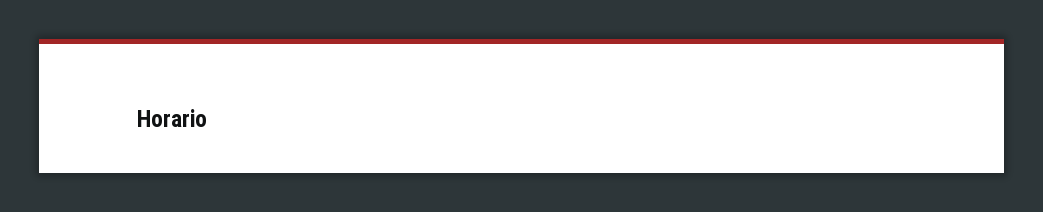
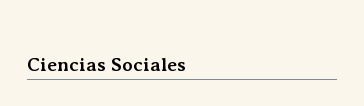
- Horario
+ Ciencias Sociales

